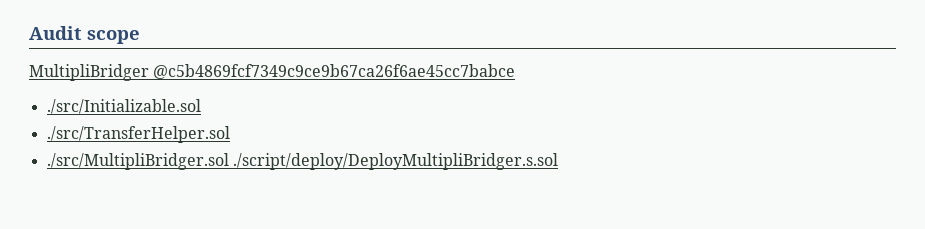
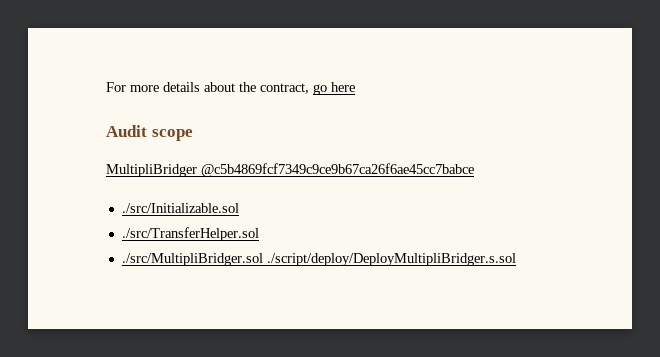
+ For more details about the contract, go here

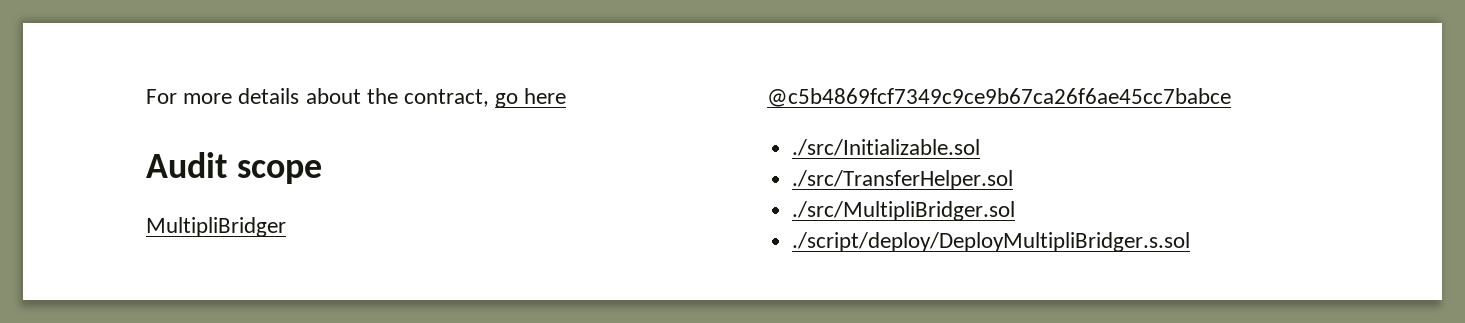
- ./src/MultipliBridger.sol ./script/deploy/DeployMultipliBridger.s.sol
+ ./src/MultipliBridger.sol
+ ./script/deploy/DeployMultipliBridger.s.sol

